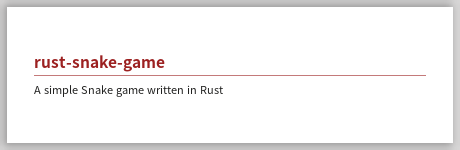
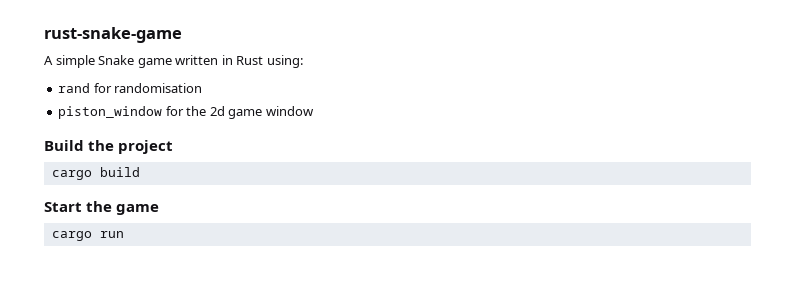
- A simple Snake game written in Rust
+ A simple Snake game written in Rust using:
+ rand for randomisation
+ piston_window for the 2d game window
+ Build the project
+ cargo build
+ Start the game
+ cargo run

